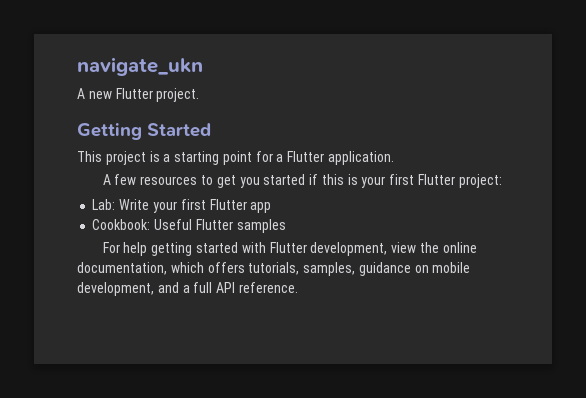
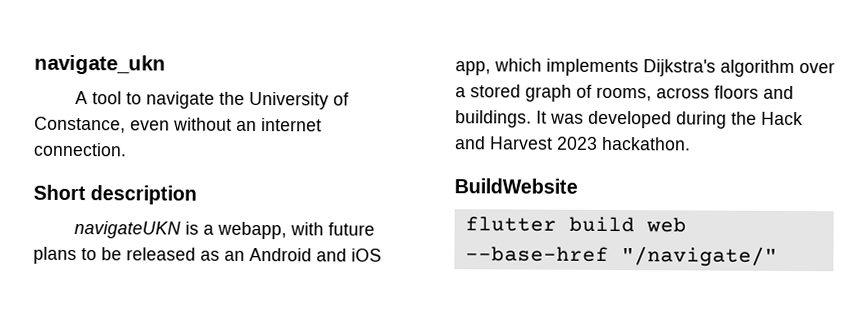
- A new Flutter project.
- Getting Started
- This project is a starting point for a Flutter application.
- A few resources to get you started if this is your first Flutter project:
- Lab: Write your first Flutter app
- Cookbook: Useful Flutter samples
- For help getting started with Flutter development, view the online documentation, which offers tutorials, samples, guidance on mobile development, and a full API reference.
+ A tool to navigate the University of Constance, even without an internet connection.
+ Short description
+ navigateUKN is a webapp, with future plans to be released as an Android and iOS app, which implements Dijkstra's algorithm over a stored graph of rooms, across floors and buildings. It was developed during the Hack and Harvest 2023 hackathon.
+ BuildWebsite
+ flutter build web --base-href "/navigate/"

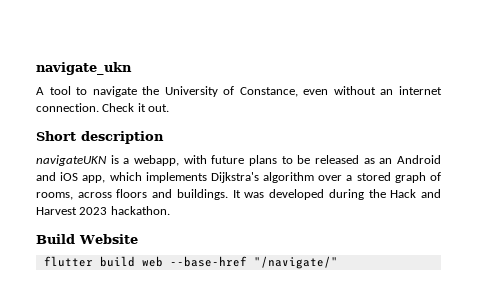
+ Check it out.
- BuildWebsite
+ Build Website

